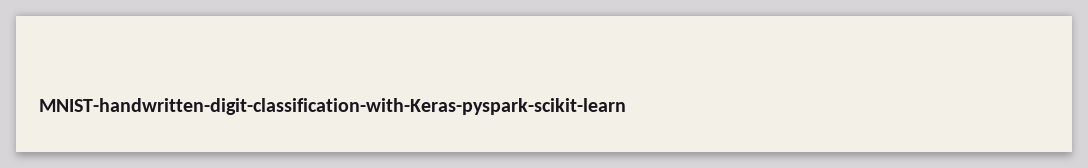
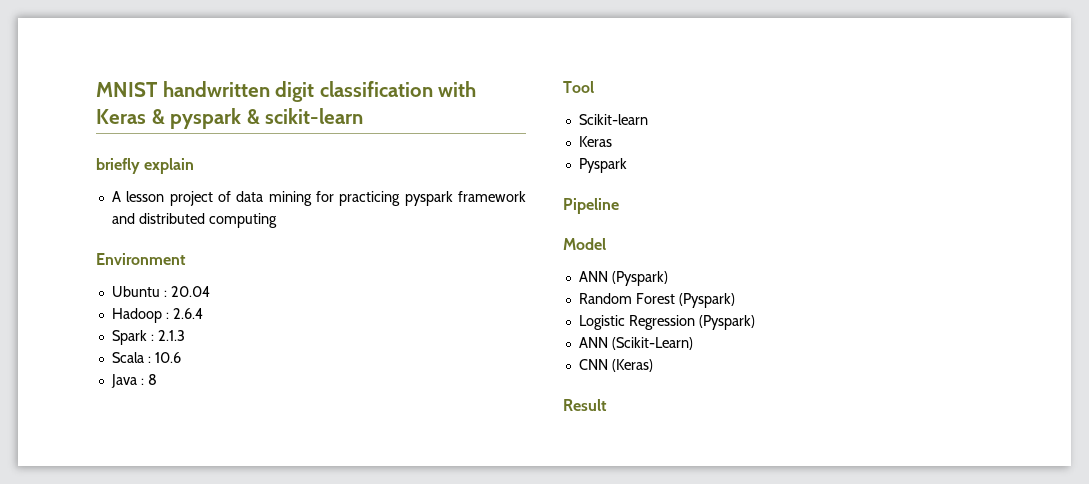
- MNIST-handwritten-digit-classification-with-Keras-pyspark-scikit-learn
+ MNIST handwritten digit classification with Keras & pyspark & scikit-learn
+ briefly explain
+ A lesson project of data mining for practicing pyspark framework and distributed computing
+ Environment
+ Ubuntu : 20.04
+ Hadoop : 2.6.4
+ Spark : 2.1.3
+ Scala : 10.6
+ Java : 8
+ Tool
+ Scikit-learn
+ Keras
+ Pyspark
+ Pipeline
+ Model
+ ANN (Pyspark)
+ Random Forest (Pyspark)
+ Logistic Regression (Pyspark)
+ ANN (Scikit-Learn)
+ CNN (Keras)
+ Result

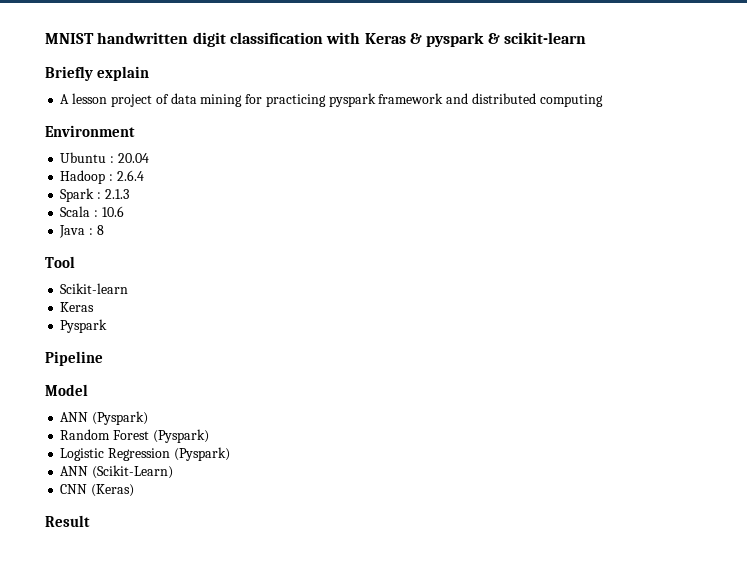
- briefly explain
+ Briefly explain

